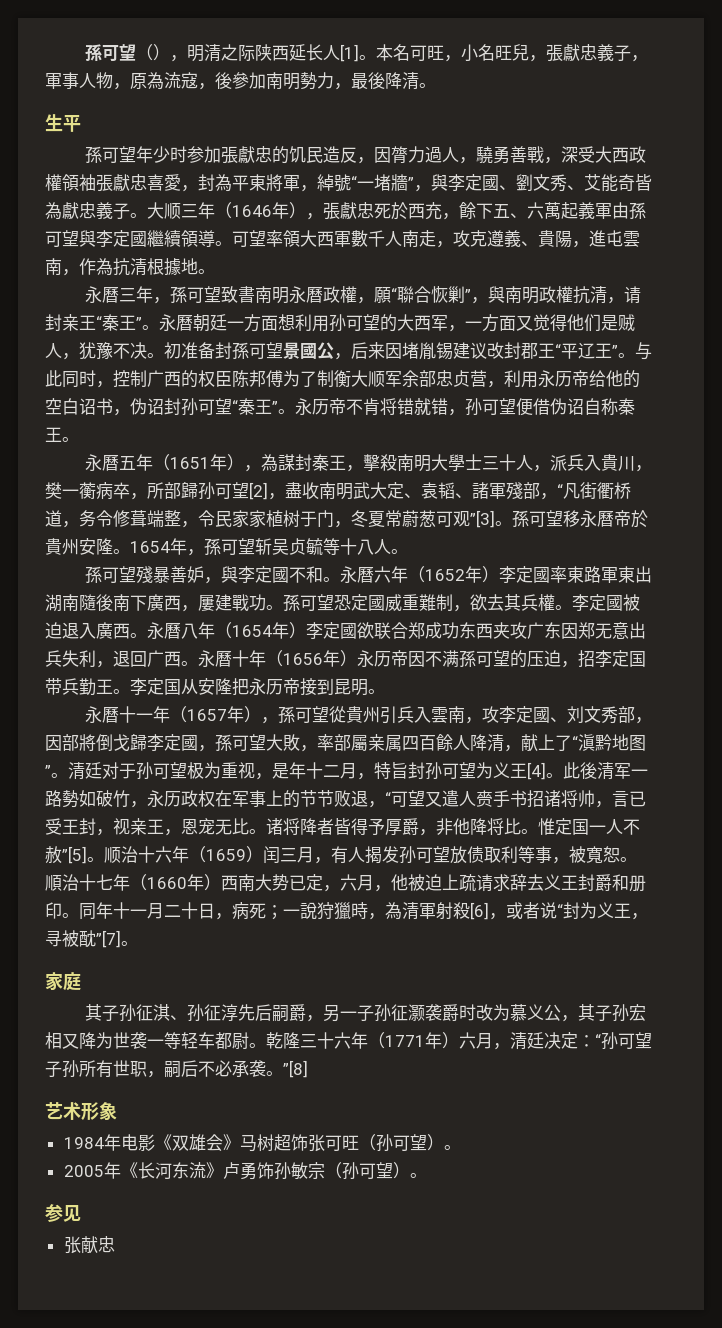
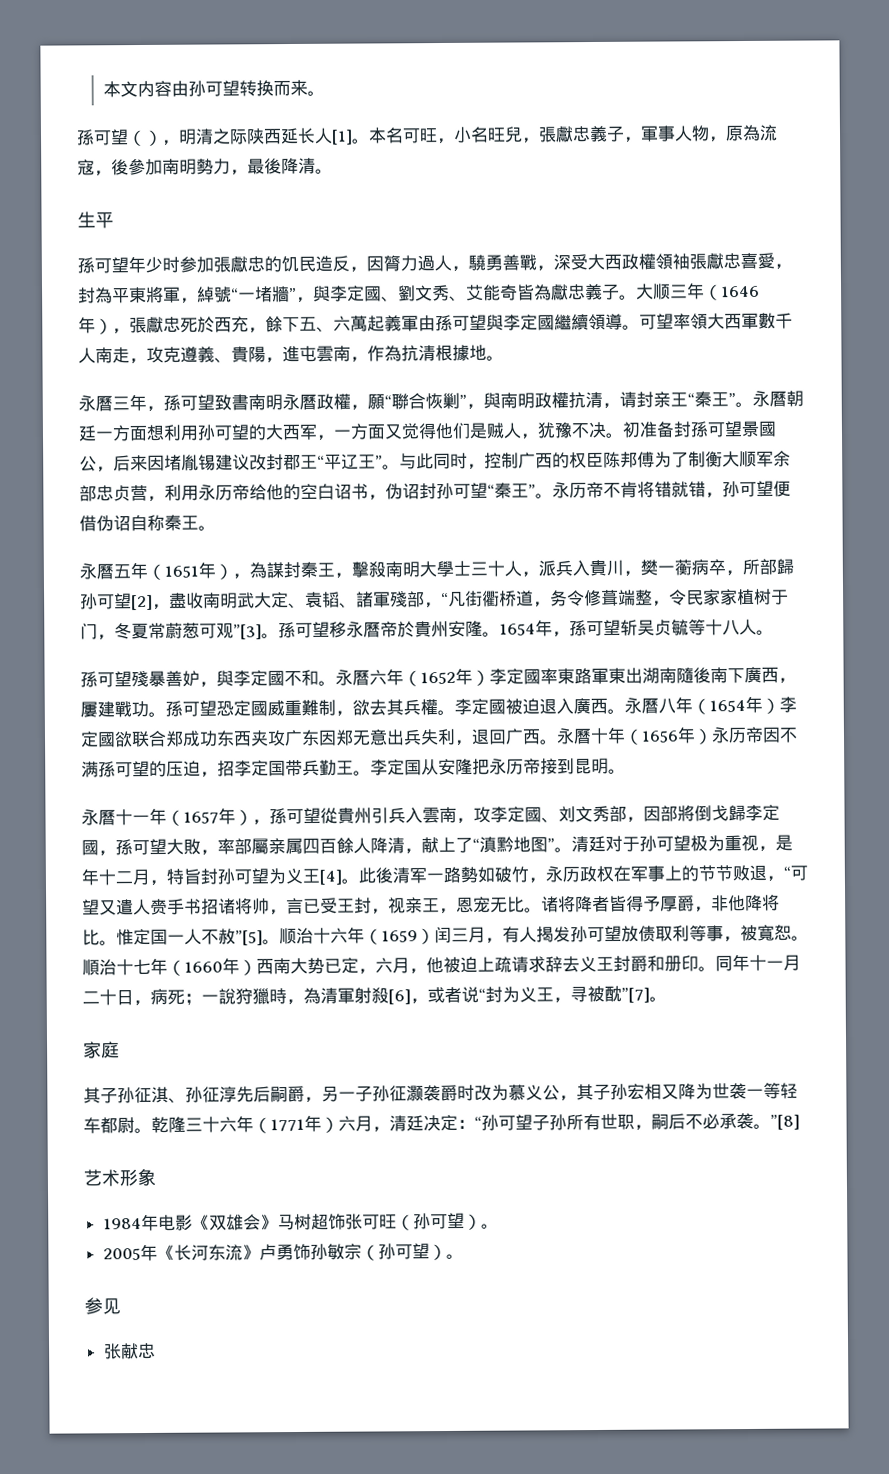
+ 本文内容由孙可望转换而来。

